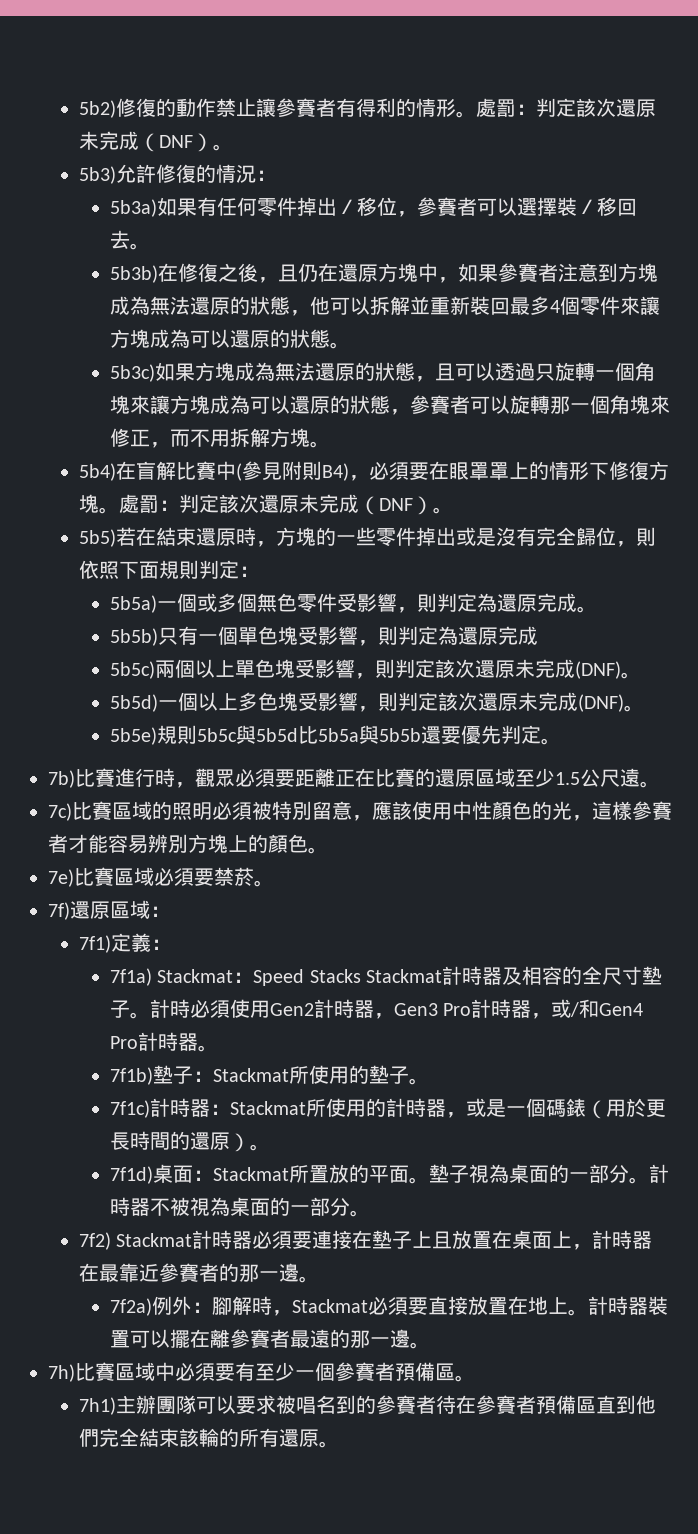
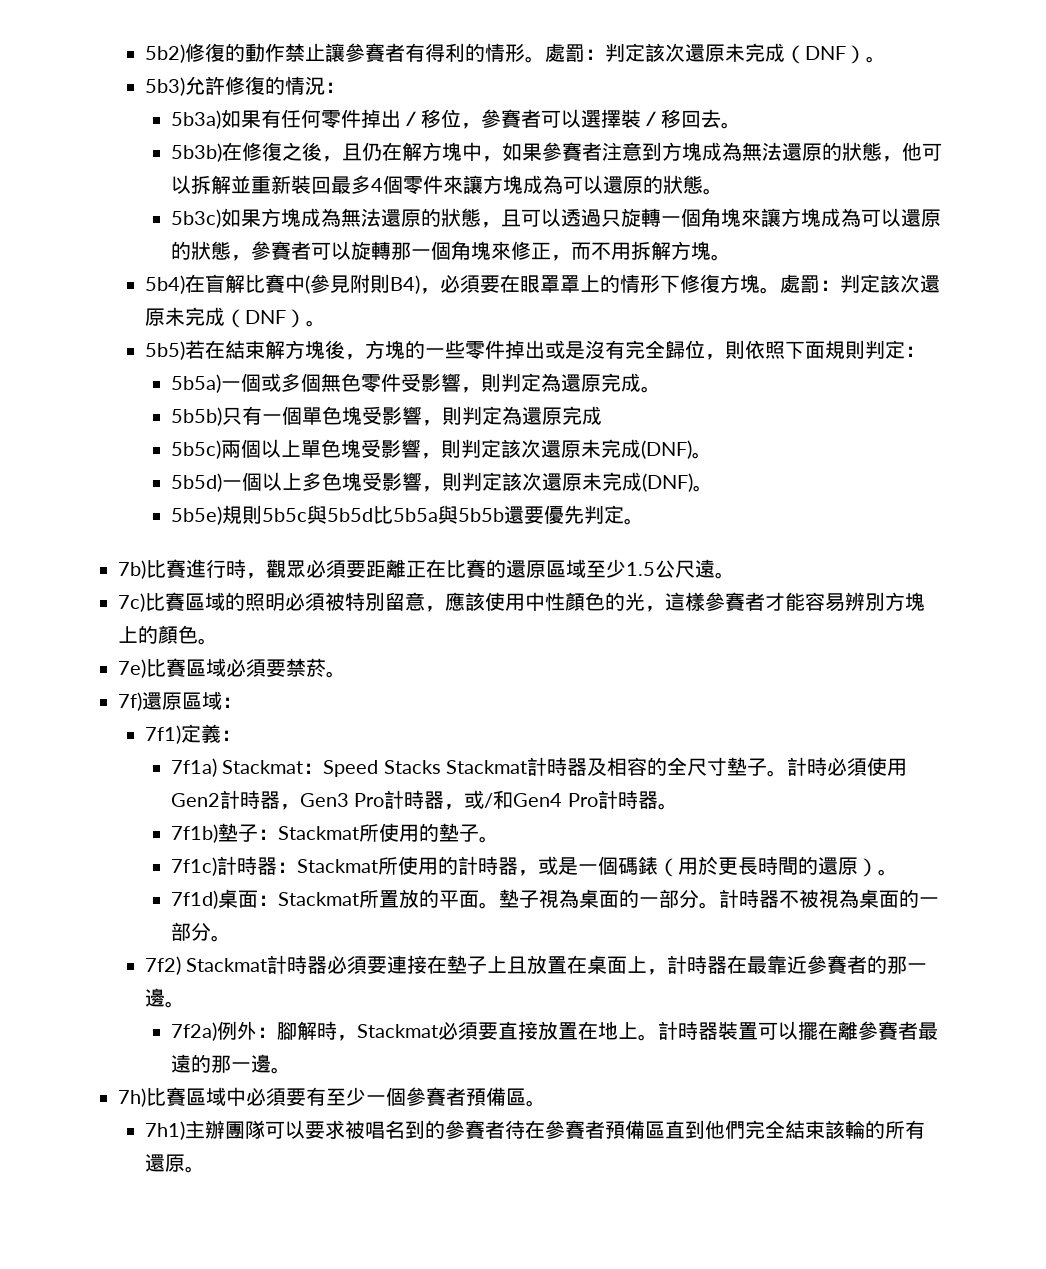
- 5b3b)在修復之後，且仍在還原方塊中，如果參賽者注意到方塊成為無法還原的狀態，他可以拆解並重新裝回最多4個零件來讓方塊成為可以還原的狀態。
+ 5b3b)在修復之後，且仍在解方塊中，如果參賽者注意到方塊成為無法還原的狀態，他可以拆解並重新裝回最多4個零件來讓方塊成為可以還原的狀態。
- 5b5)若在結束還原時，方塊的一些零件掉出或是沒有完全歸位，則依照下面規則判定：
+ 5b5)若在結束解方塊後，方塊的一些零件掉出或是沒有完全歸位，則依照下面規則判定：

